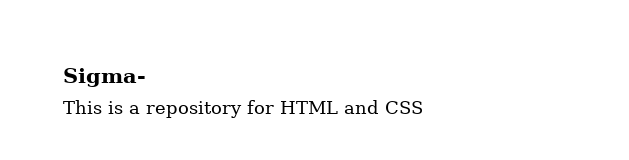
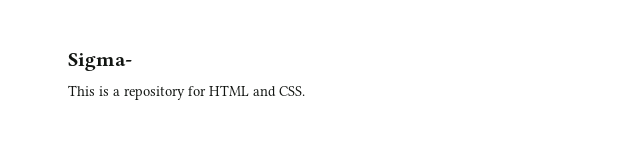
- This is a repository for HTML and CSS
+ This is a repository for HTML and CSS.

